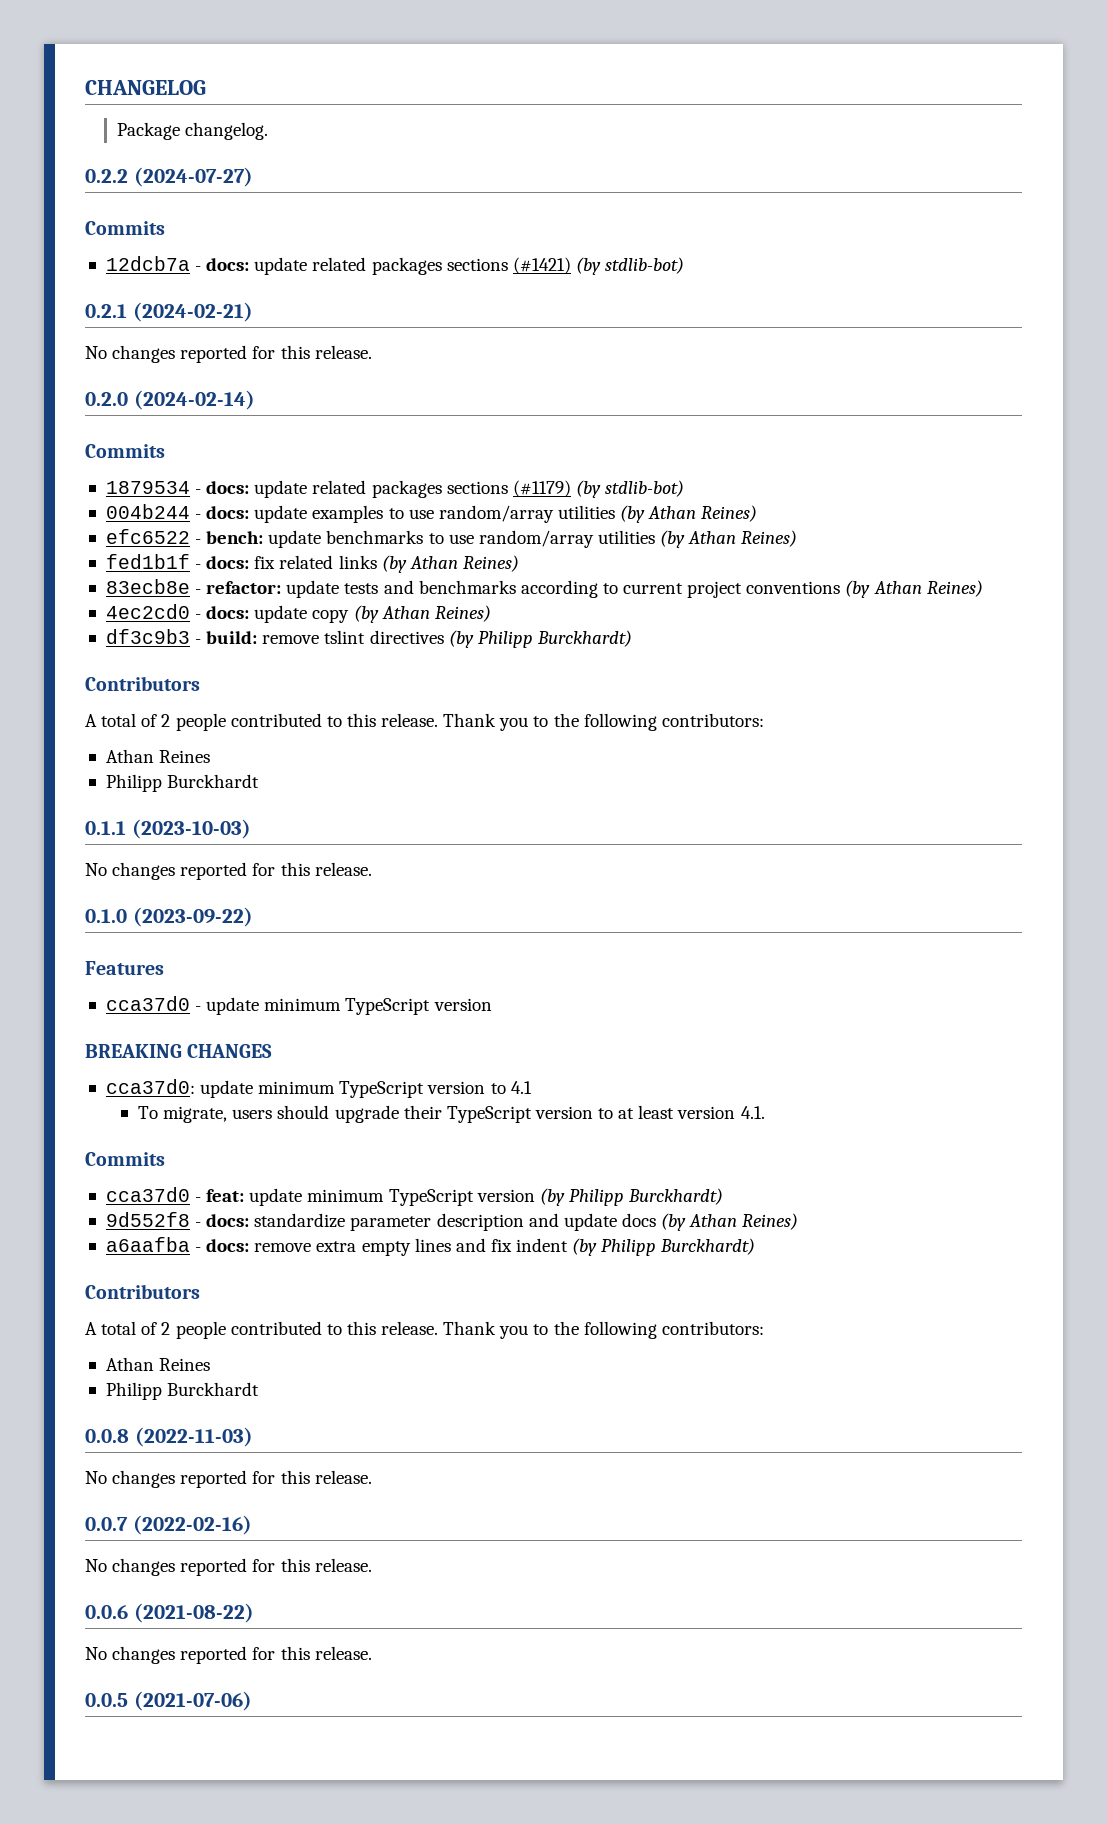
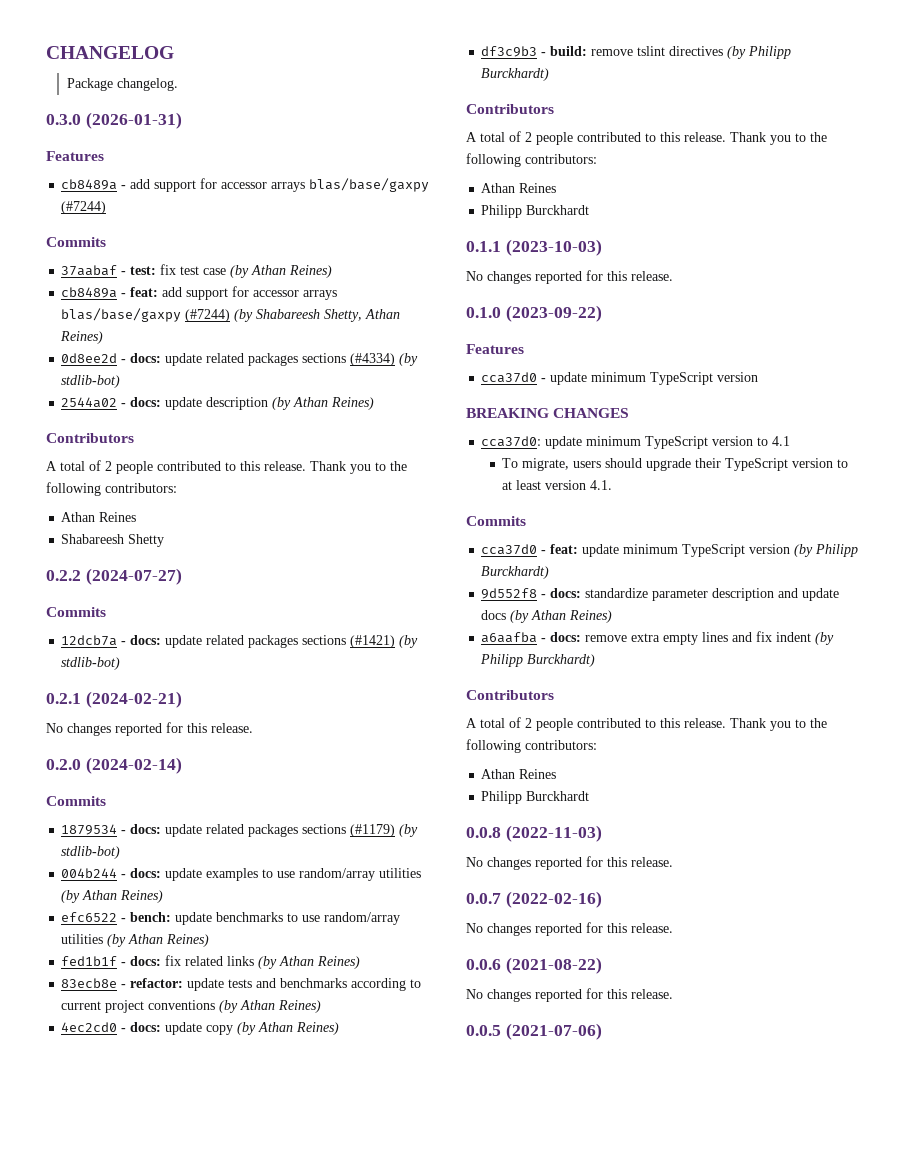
+ 0.3.0 (2026-01-31)
+ Features
+ cb8489a - add support for accessor arrays blas/base/gaxpy (#7244)
+ Commits
+ 37aabaf - test: fix test case (by Athan Reines)
+ cb8489a - feat: add support for accessor arrays blas/base/gaxpy (#7244) (by Shabareesh Shetty, Athan Reines)
+ 0d8ee2d - docs: update related packages sections (#4334) (by stdlib-bot)
+ 2544a02 - docs: update description (by Athan Reines)
+ Contributors
+ A total of 2 people contributed to this release. Thank you to the following contributors:
+ Athan Reines
+ Shabareesh Shetty

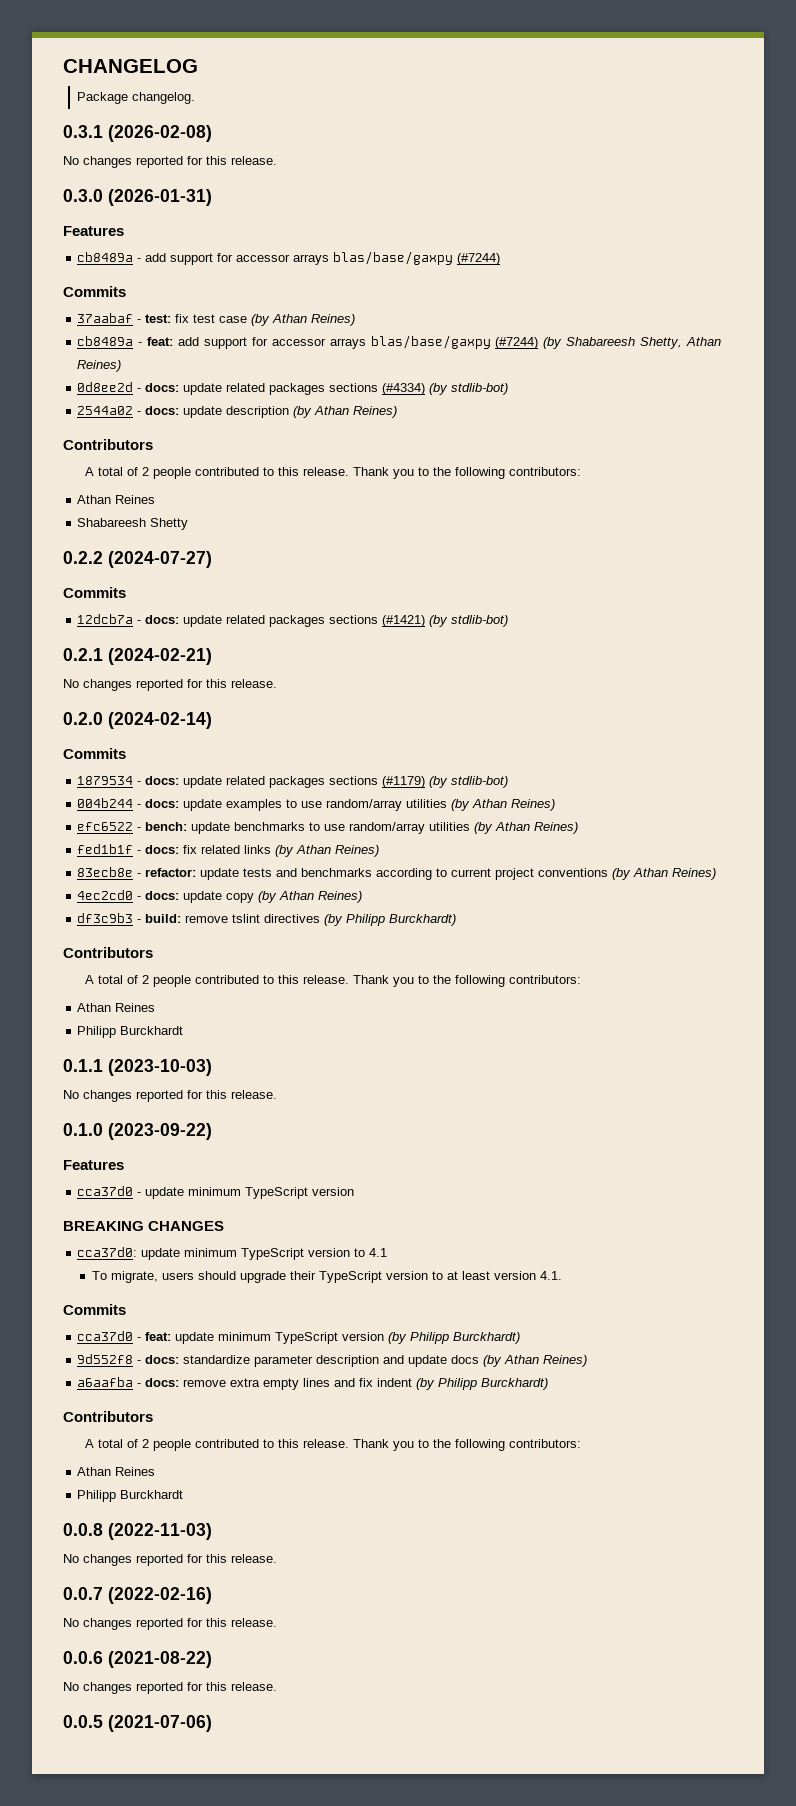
+ 0.3.1 (2026-02-08)
+ No changes reported for this release.

